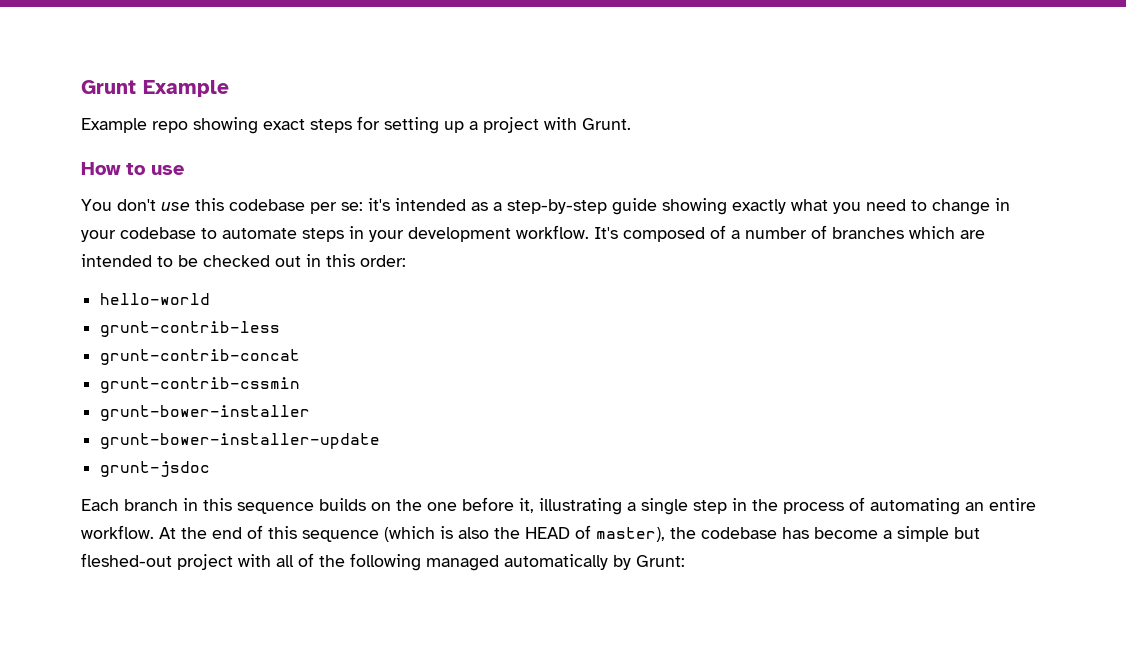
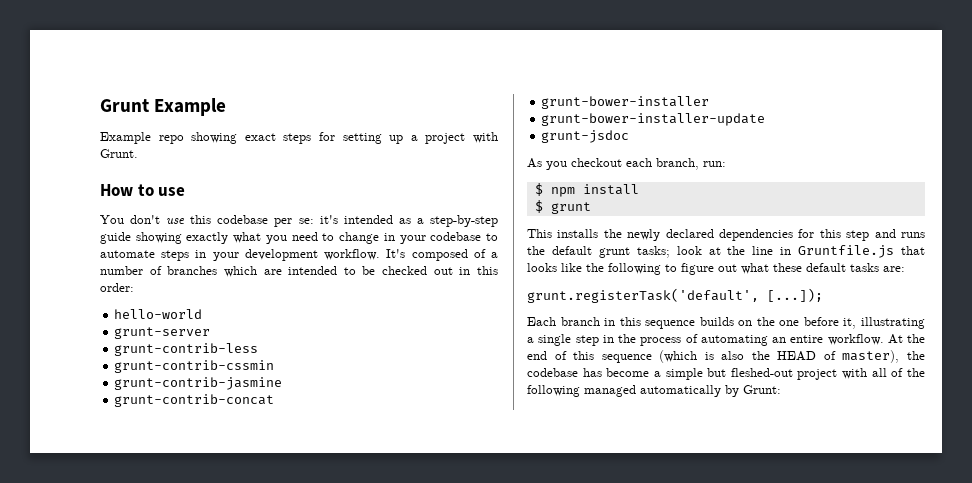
+ grunt-server
+ grunt-contrib-cssmin
+ grunt-contrib-jasmine
- grunt-contrib-cssmin
+ As you checkout each branch, run:
+ $ npm install
+ $ grunt
+ This installs the newly declared dependencies for this step and runs the default grunt tasks; look at the line in Gruntfile.js that looks like the following to figure out what these default tasks are:
+ grunt.registerTask('default', [...]);

